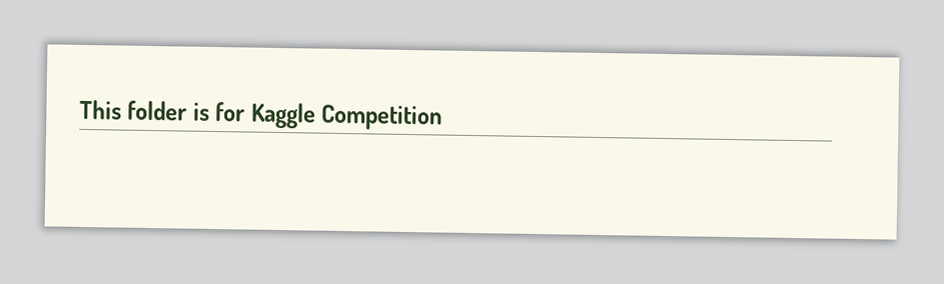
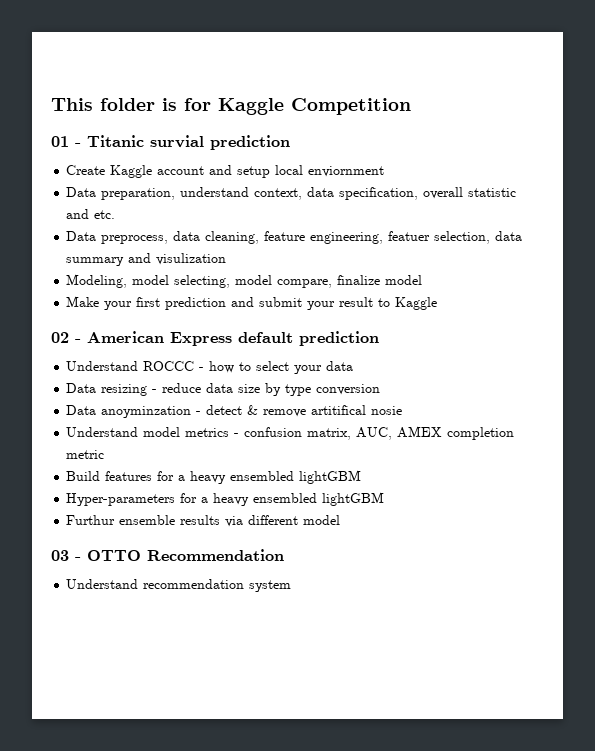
+ 01 - Titanic survial prediction
+ Create Kaggle account and setup local enviornment
+ Data preparation, understand context, data specification, overall statistic and etc.
+ Data preprocess, data cleaning, feature engineering, featuer selection, data summary and visulization
+ Modeling, model selecting, model compare, finalize model
+ Make your first prediction and submit your result to Kaggle
+ 02 - American Express default prediction
+ Understand ROCCC - how to select your data
+ Data resizing - reduce data size by type conversion
+ Data anoyminzation - detect & remove artitifical nosie
+ Understand model metrics - confusion matrix, AUC, AMEX completion metric
+ Build features for a heavy ensembled lightGBM
+ Hyper-parameters for a heavy ensembled lightGBM
+ Furthur ensemble results via different model
+ 03 - OTTO Recommendation
+ Understand recommendation system

